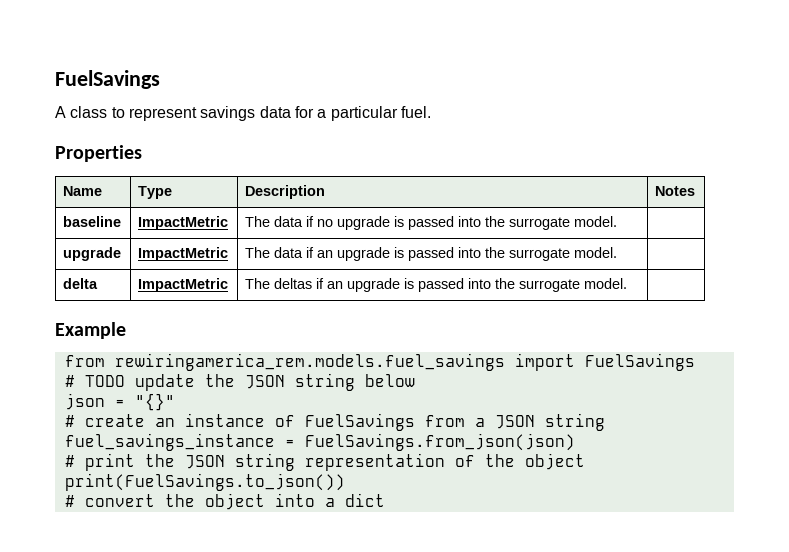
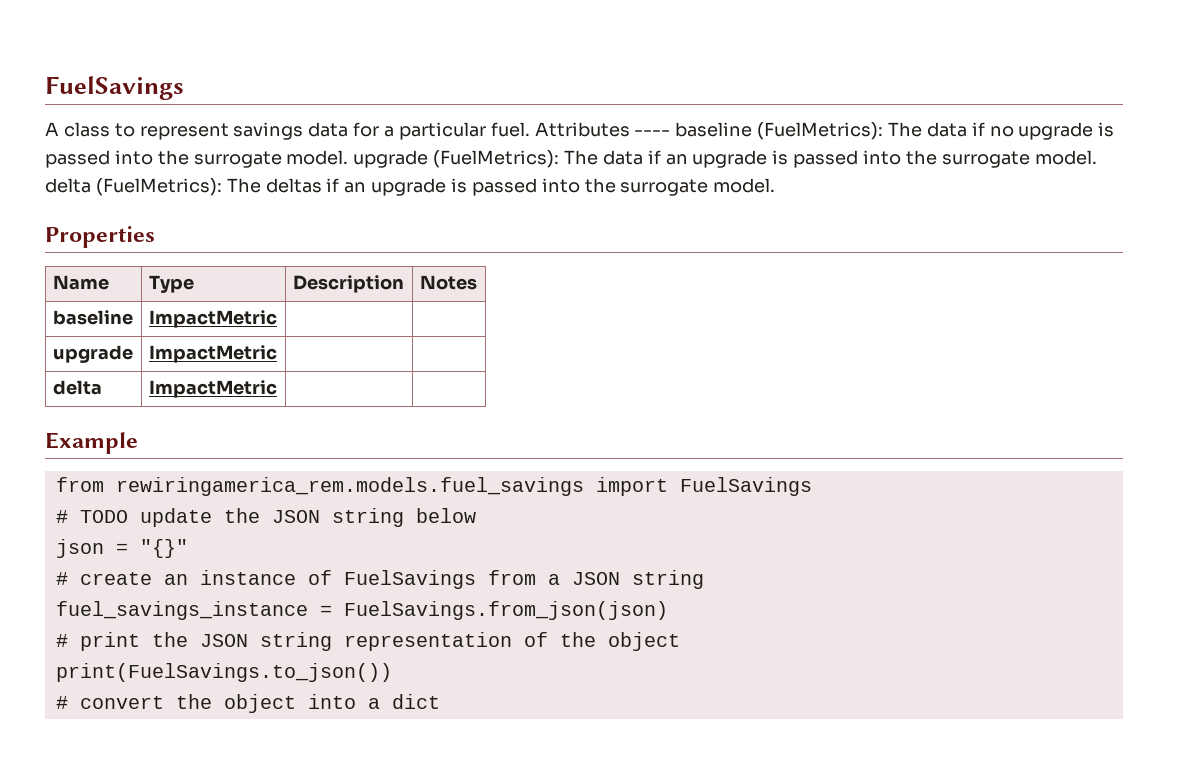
+ Attributes ---- baseline (FuelMetrics): The data if no upgrade is passed into the surrogate model. upgrade (FuelMetrics): The data if an upgrade is passed into the surrogate model. delta (FuelMetrics): The deltas if an upgrade is passed into the surrogate model.
- baseline | ImpactMetric | The data if no upgrade is passed into the surrogate model. |
- upgrade | ImpactMetric | The data if an upgrade is passed into the surrogate model. |
- delta | ImpactMetric | The deltas if an upgrade is passed into the surrogate model. |
+ baseline | ImpactMetric | |
+ upgrade | ImpactMetric | |
+ delta | ImpactMetric | |

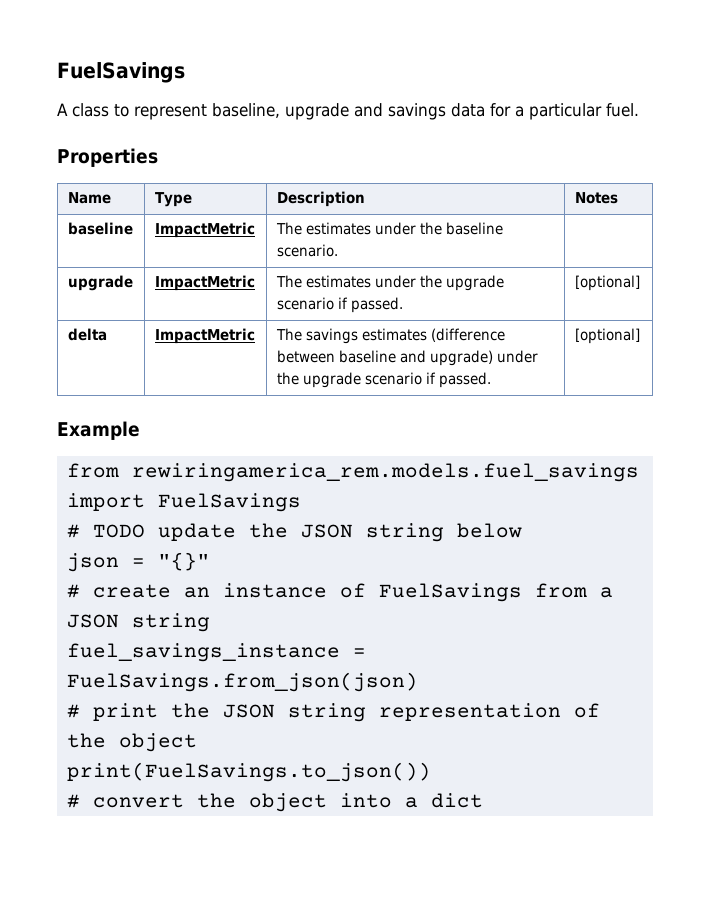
- A class to represent savings data for a particular fuel. Attributes ---- baseline (FuelMetrics): The data if no upgrade is passed into the surrogate model. upgrade (FuelMetrics): The data if an upgrade is passed into the surrogate model. delta (FuelMetrics): The deltas if an upgrade is passed into the surrogate model.
+ A class to represent baseline, upgrade and savings data for a particular fuel.
- baseline | ImpactMetric | |
- upgrade | ImpactMetric | |
- delta | ImpactMetric | |
+ baseline | ImpactMetric | The estimates under the baseline scenario. |
+ upgrade | ImpactMetric | The estimates under the upgrade scenario if passed. | [optional]
+ delta | ImpactMetric | The savings estimates (difference between baseline and upgrade) under the upgrade scenario if passed. | [optional]

